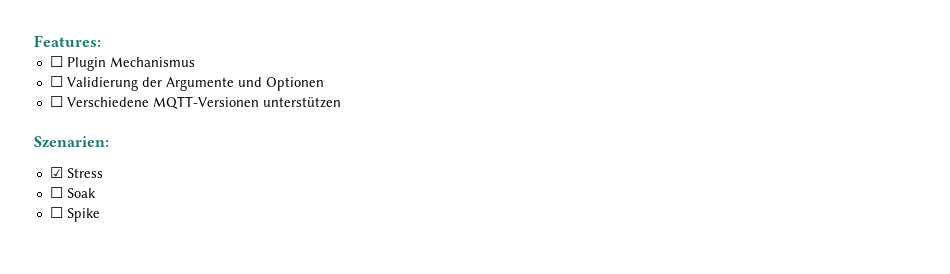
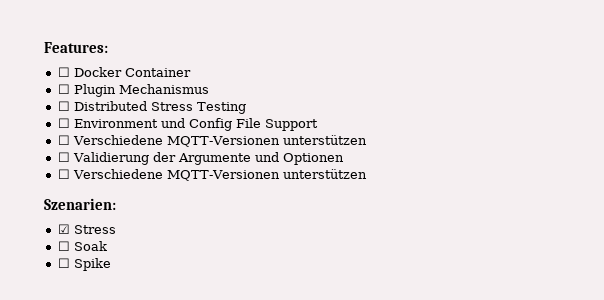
+ ☐ Docker Container
+ ☐ Distributed Stress Testing
+ ☐ Environment und Config File Support
+ ☐ Verschiedene MQTT-Versionen unterstützen

